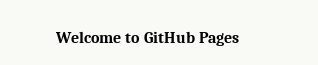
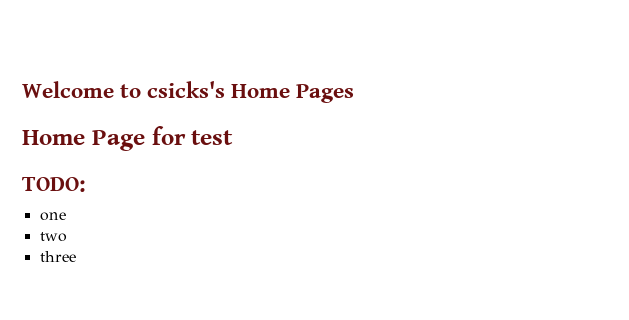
- Welcome to GitHub Pages
+ Welcome to csicks's Home Pages
+ Home Page for test
+ TODO:
+ one
+ two
+ three

